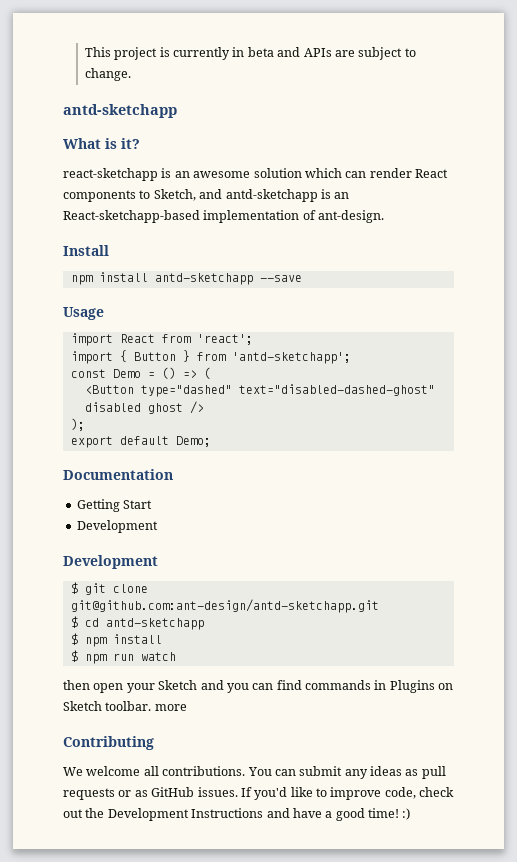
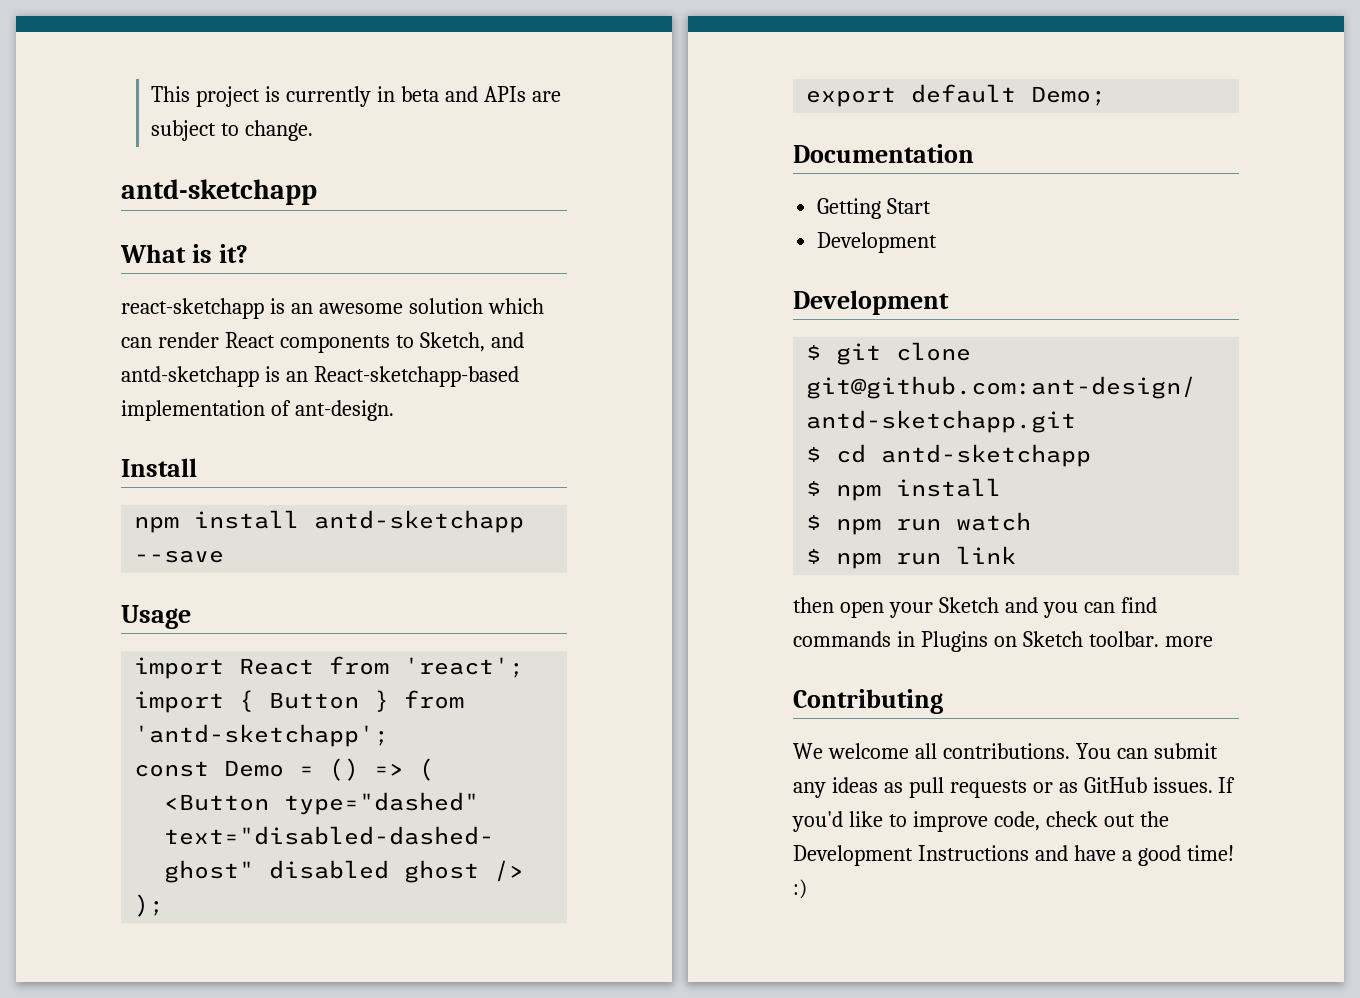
+ $ npm run link

